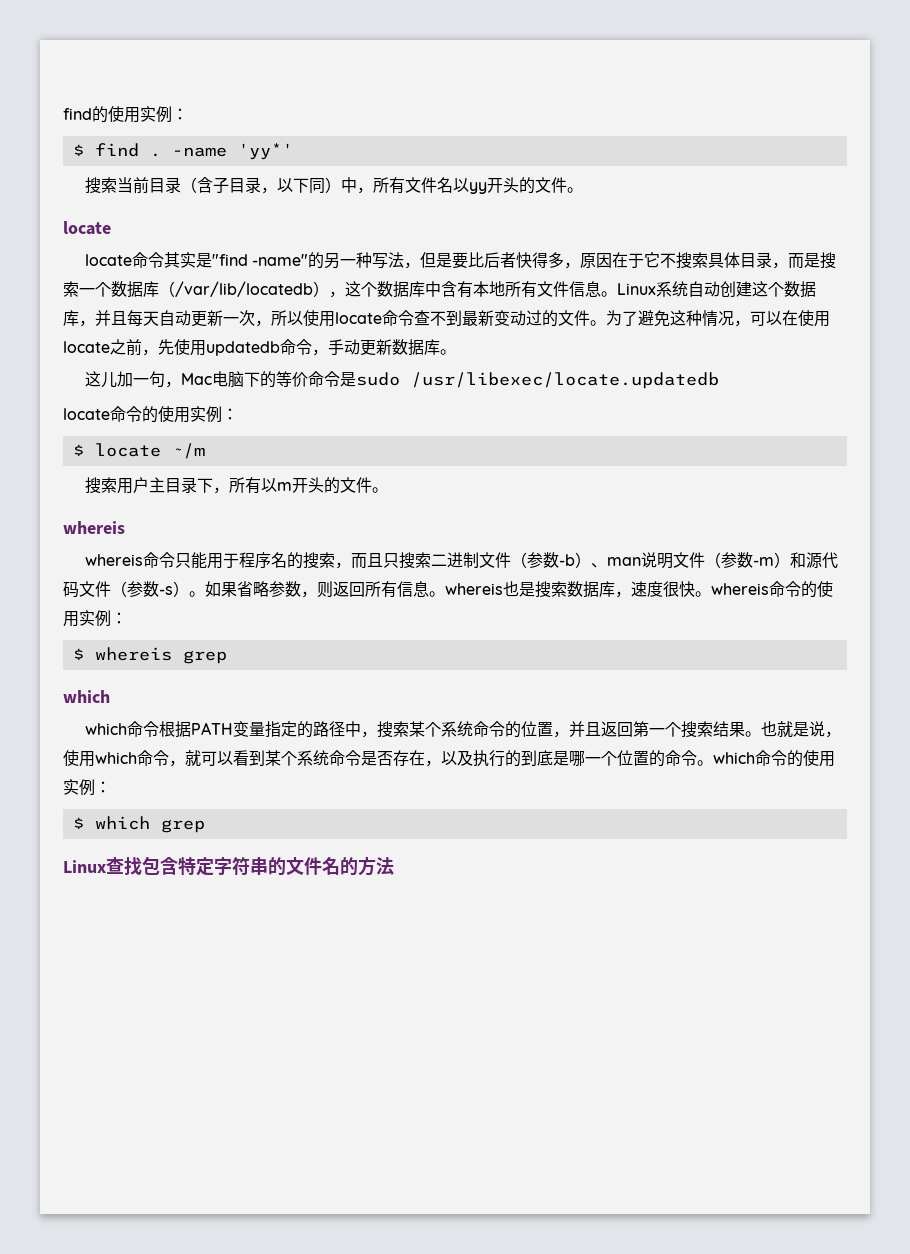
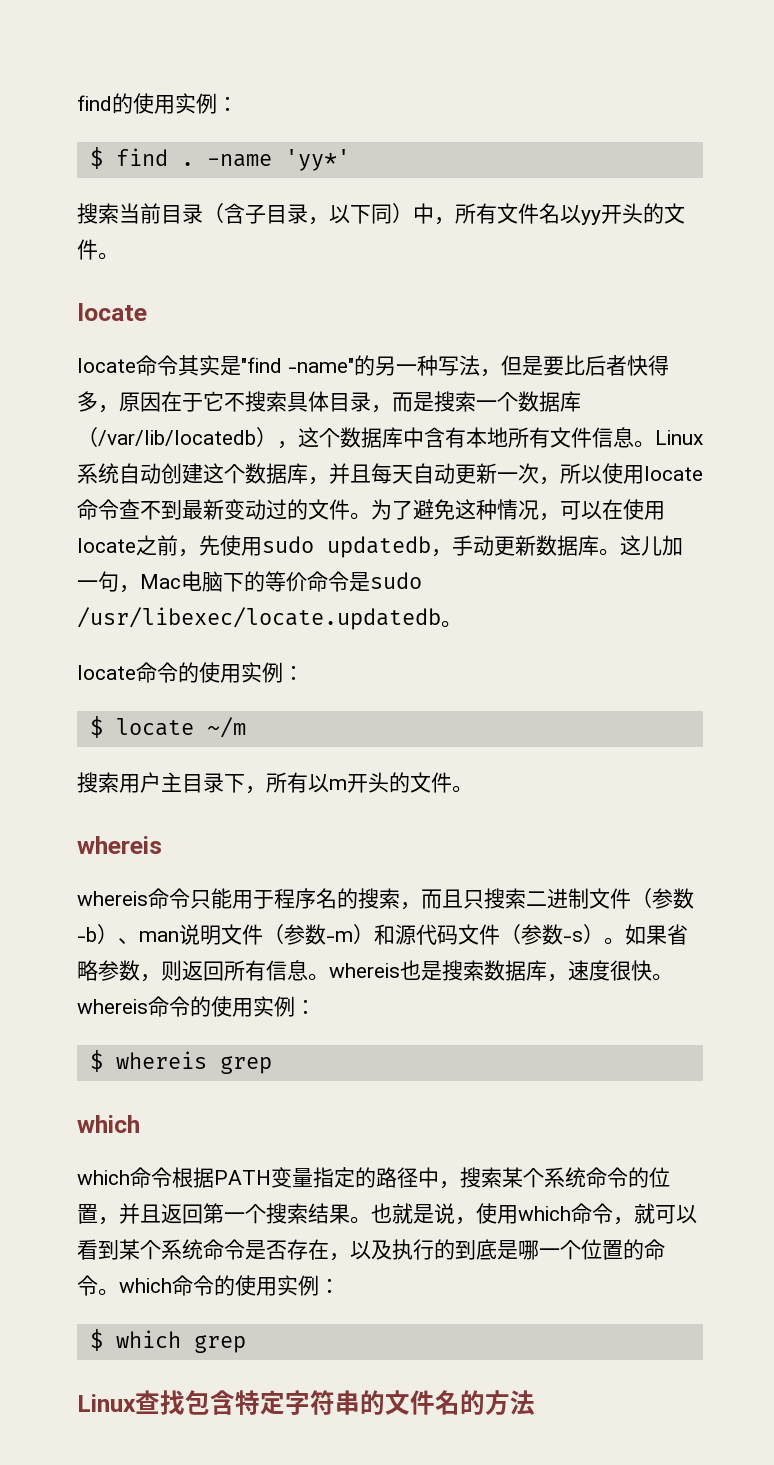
- 为了避免这种情况，可以在使用locate之前，先使用updatedb命令，手动更新数据库。
- 这儿加一句，Mac电脑下的等价命令是sudo /usr/libexec/locate.updatedb
+ 为了避免这种情况，可以在使用locate之前，先使用sudo updatedb，手动更新数据库。这儿加一句，Mac电脑下的等价命令是sudo /usr/libexec/locate.updatedb。

